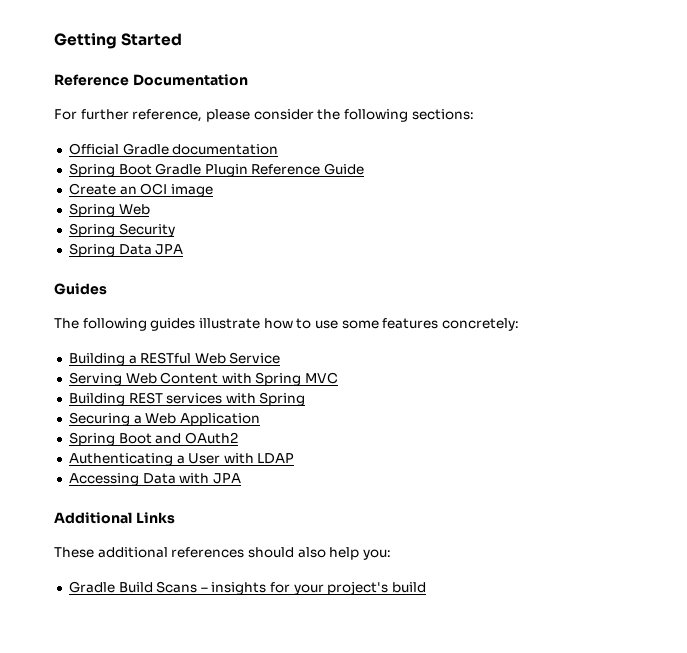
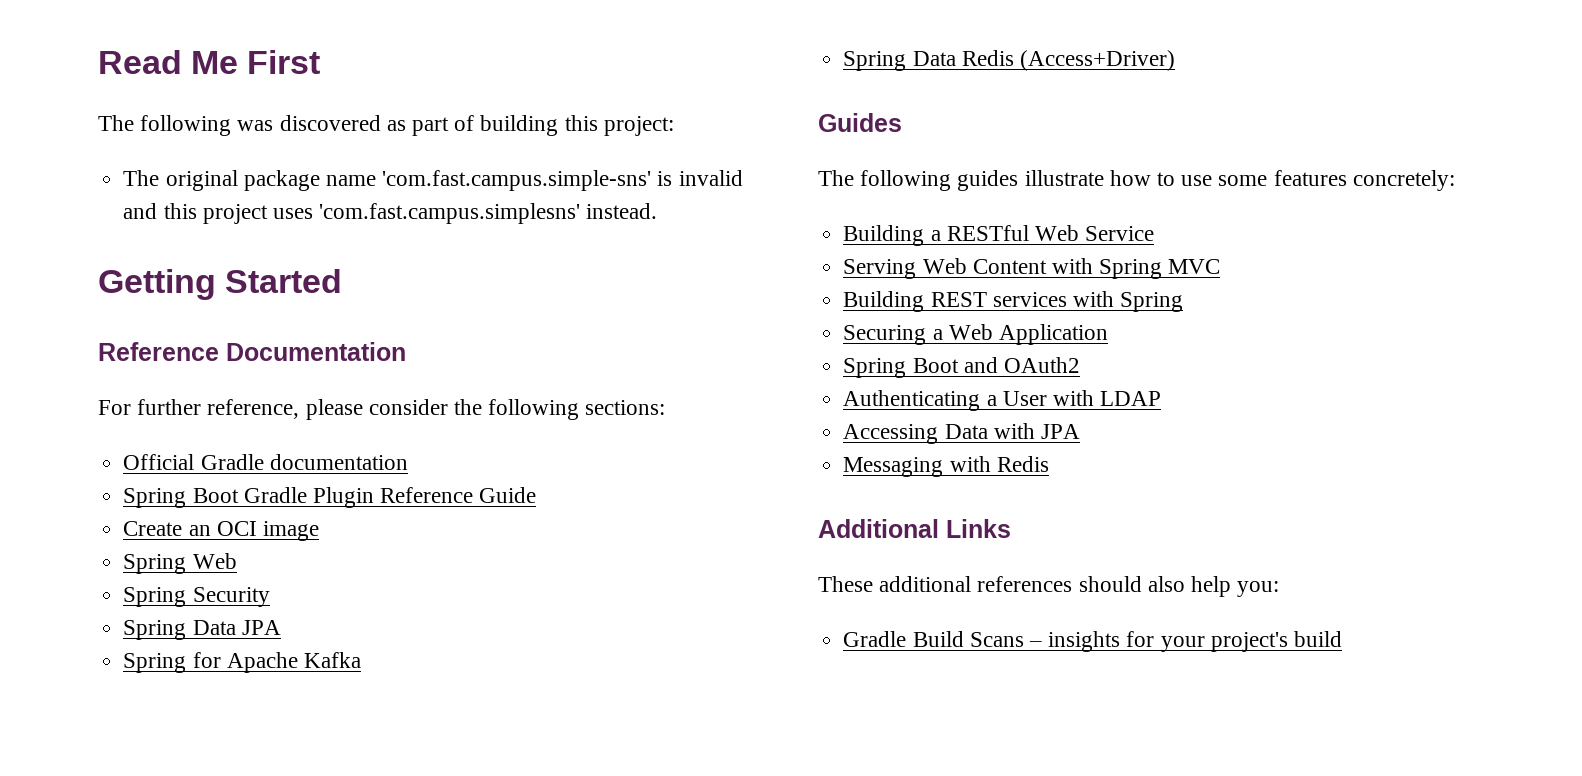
+ Read Me First
+ The following was discovered as part of building this project:
+ The original package name 'com.fast.campus.simple-sns' is invalid and this project uses 'com.fast.campus.simplesns' instead.
+ Spring for Apache Kafka
+ Spring Data Redis (Access+Driver)
+ Messaging with Redis

